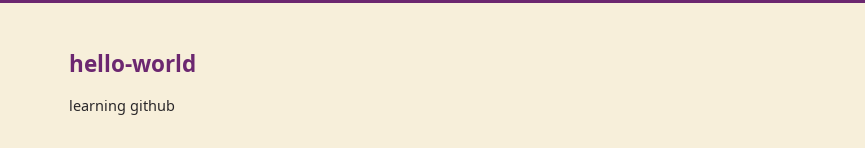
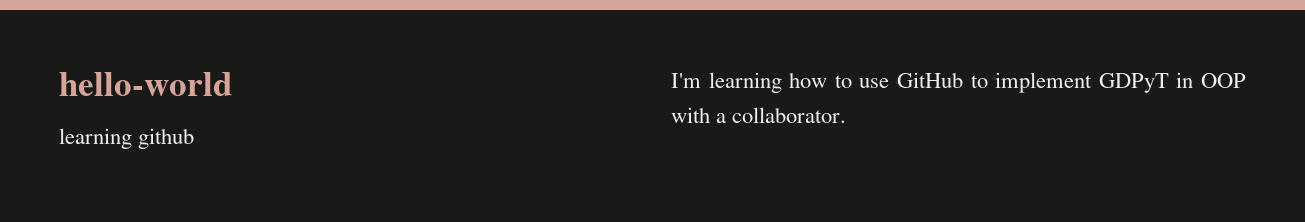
+ I'm learning how to use GitHub to implement GDPyT in OOP with a collaborator.

